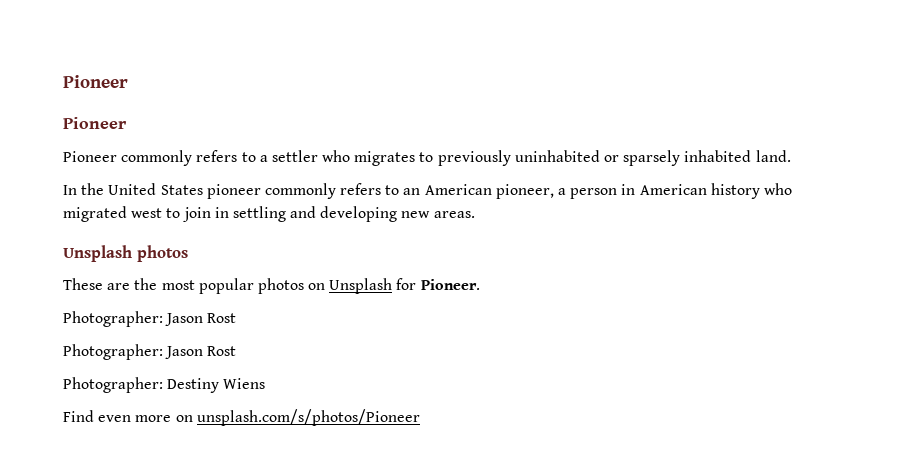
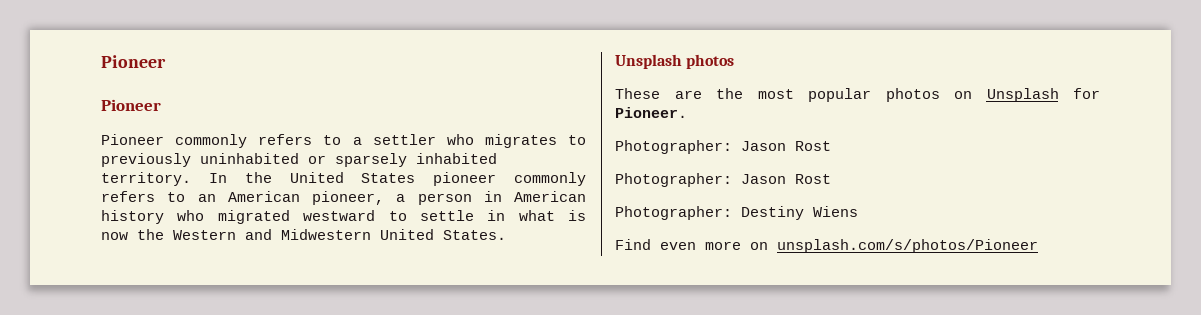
- Pioneer commonly refers to a settler who migrates to previously uninhabited or sparsely inhabited land.
- In the United States pioneer commonly refers to an American pioneer, a person in American history who migrated west to join in settling and developing new areas.
+ Pioneer commonly refers to a settler who migrates to previously uninhabited or sparsely inhabited territory. In the United States pioneer commonly refers to an American pioneer, a person in American history who migrated westward to settle in what is now the Western and Midwestern United States.

